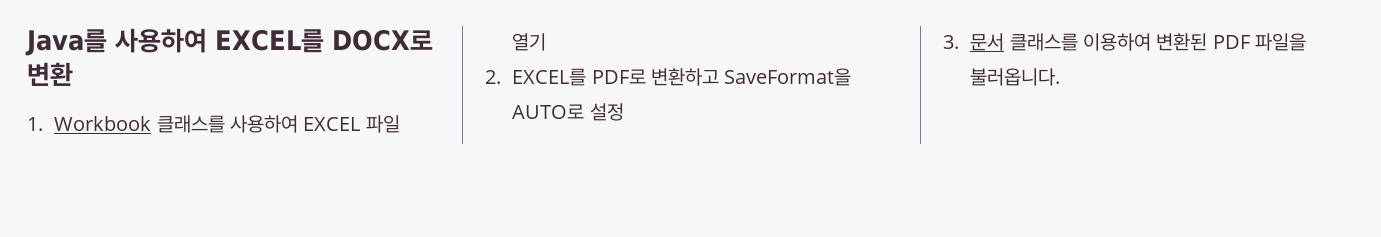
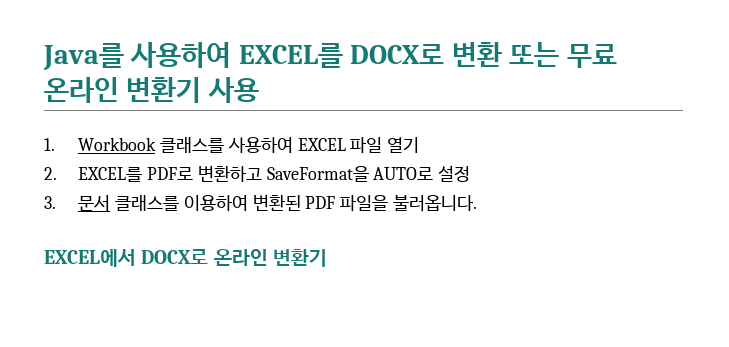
- Java를 사용하여 EXCEL를 DOCX로 변환
+ Java를 사용하여 EXCEL를 DOCX로 변환 또는 무료 온라인 변환기 사용
+ EXCEL에서 DOCX로 온라인 변환기

